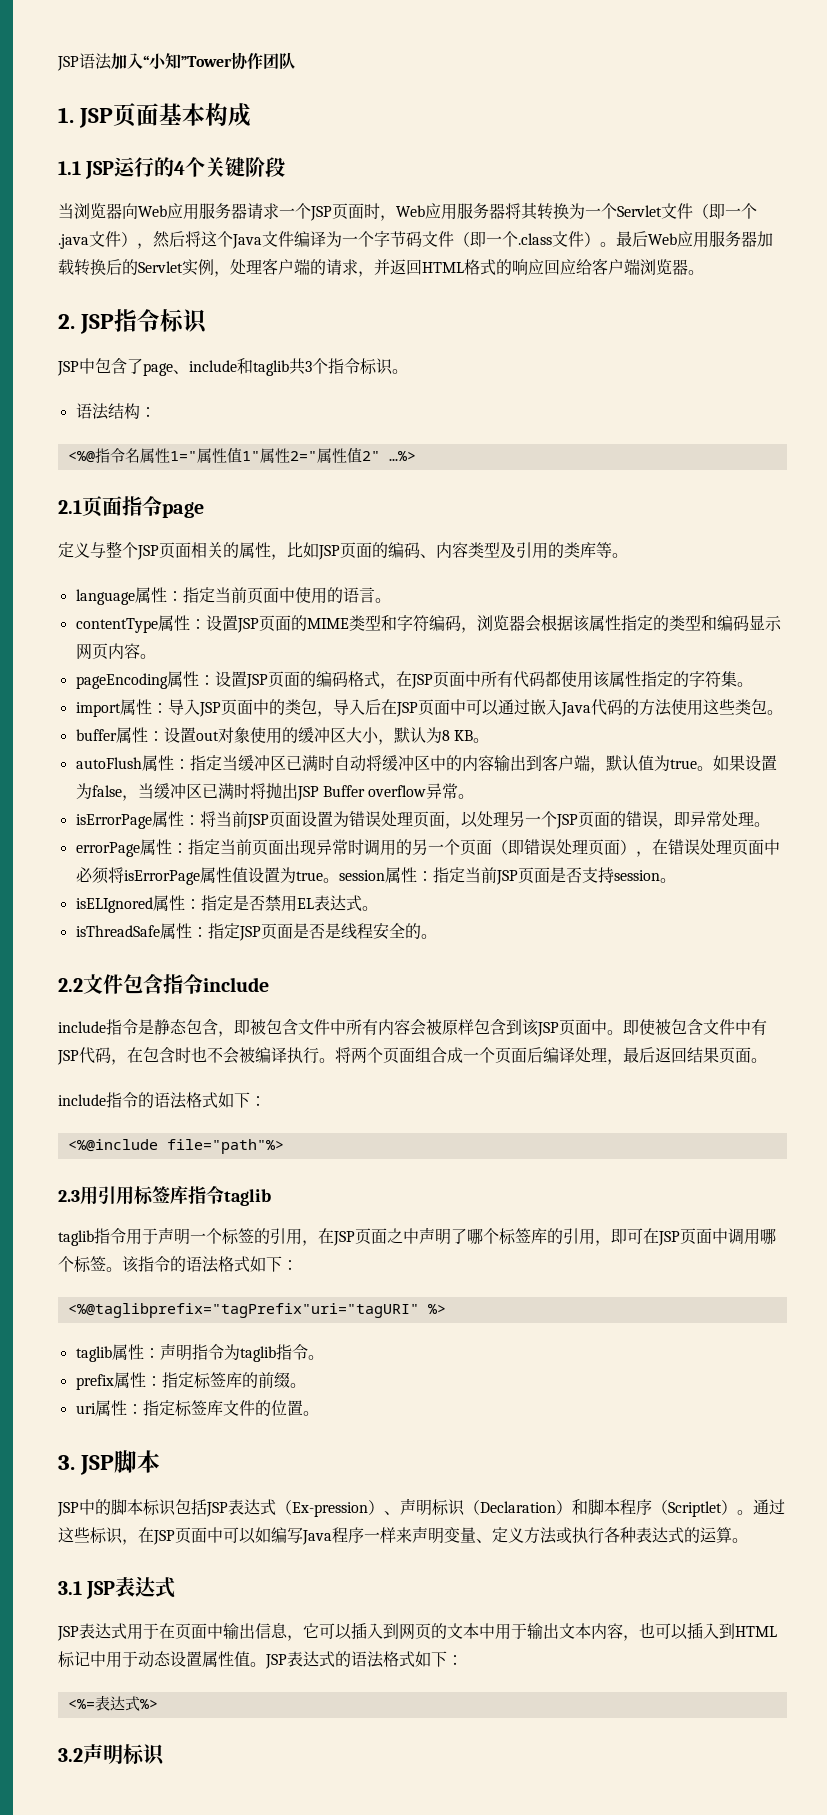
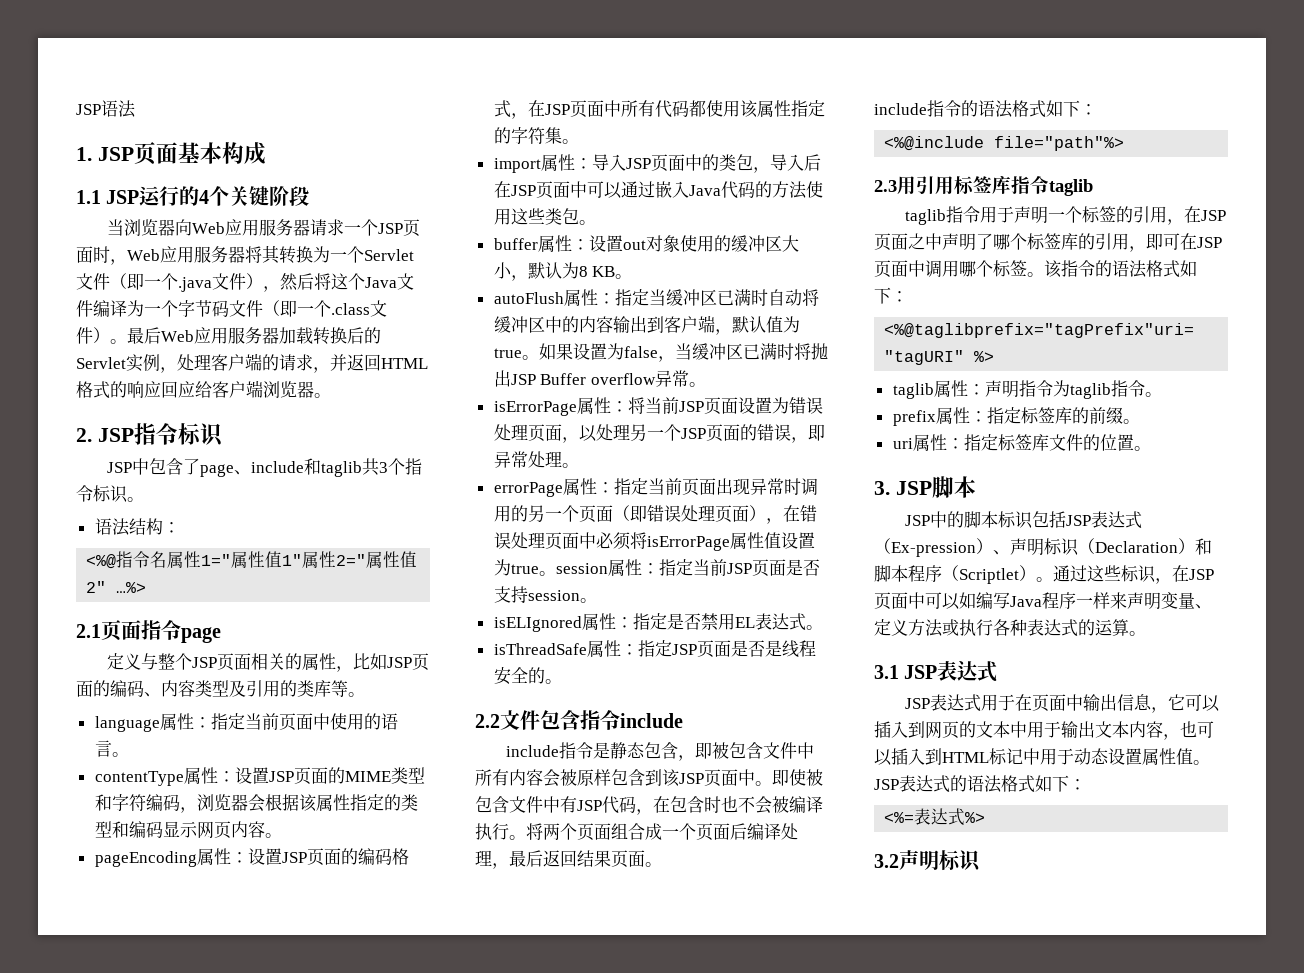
- JSP语法加入“小知”Tower协作团队
+ JSP语法

